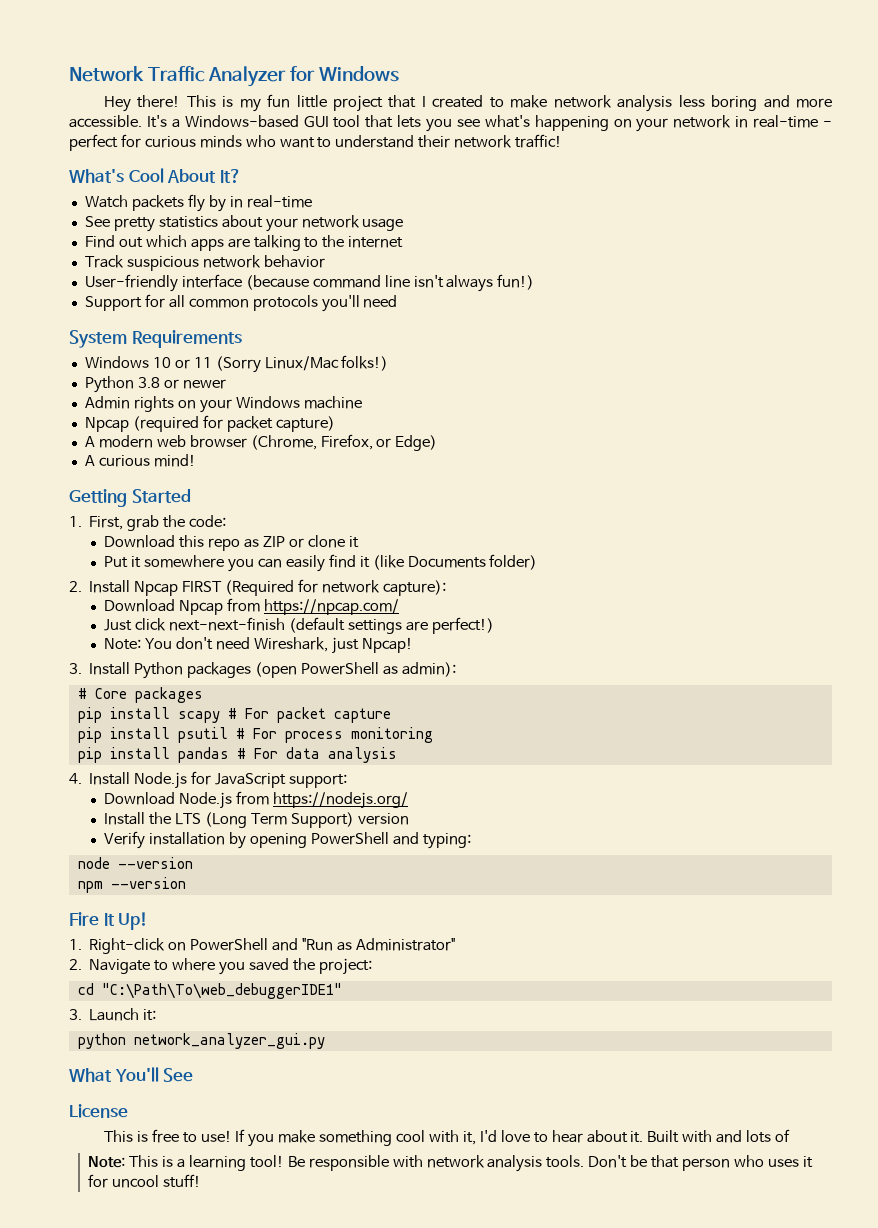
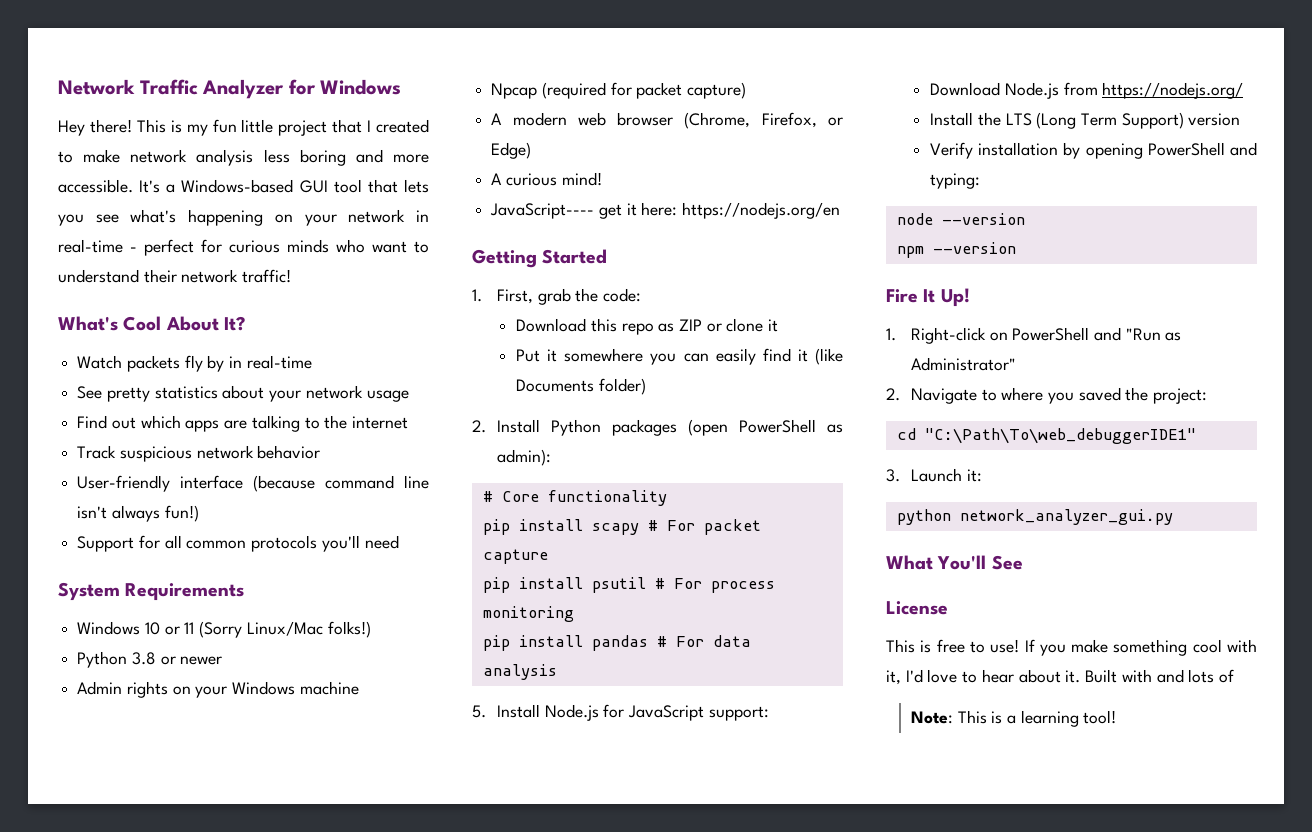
+ JavaScript---- get it here: https://nodejs.org/en
- 2. Install Npcap FIRST (Required for network capture):
- Download Npcap from https://npcap.com/
- Just click next-next-finish (default settings are perfect!)
- Note: You don't need Wireshark, just Npcap!
- 3. Install Python packages (open PowerShell as admin):
+ 2. Install Python packages (open PowerShell as admin):
- # Core packages
+ # Core functionality
- 4. Install Node.js for JavaScript support:
+ 5. Install Node.js for JavaScript support:
- Be responsible with network analysis tools. Don't be that person who uses it for uncool stuff!

